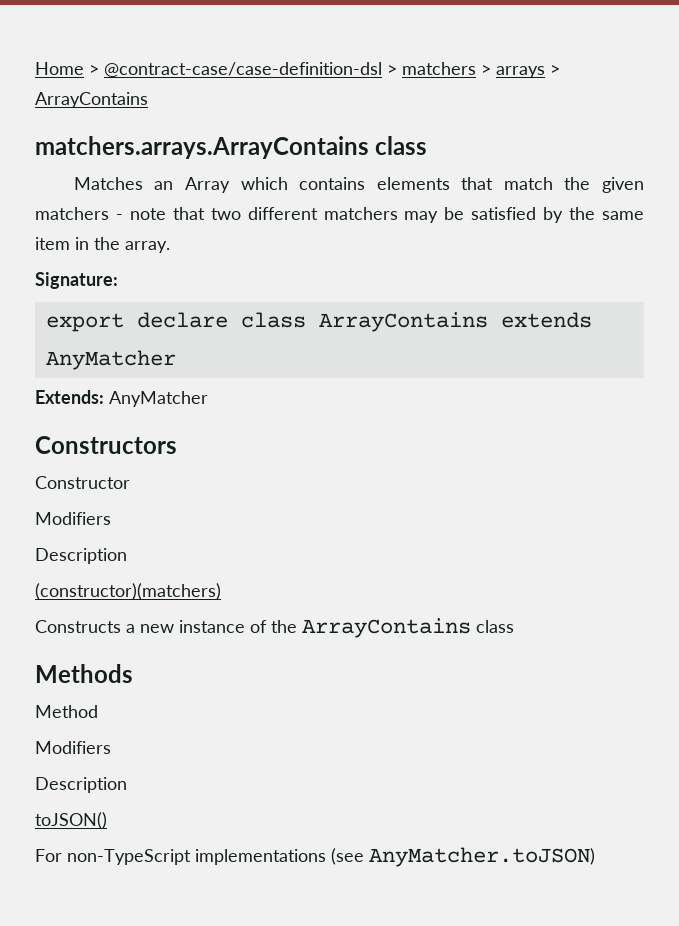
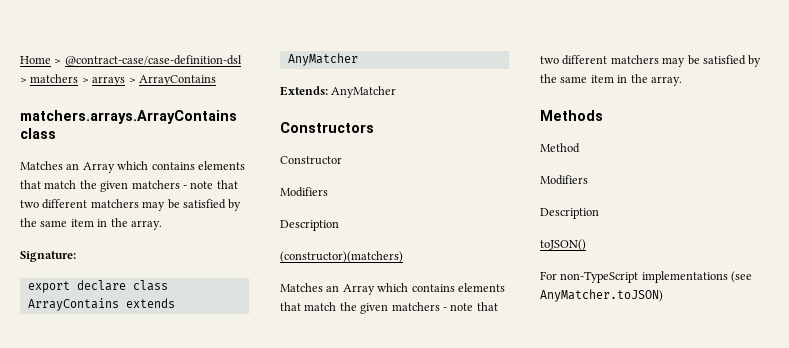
  (constructor)(matchers)
- Constructs a new instance of the ArrayContains class
+ Matches an Array which contains elements that match the given matchers - note that two different matchers may be satisfied by the same item in the array.

